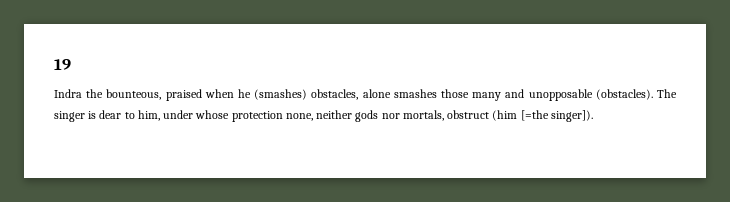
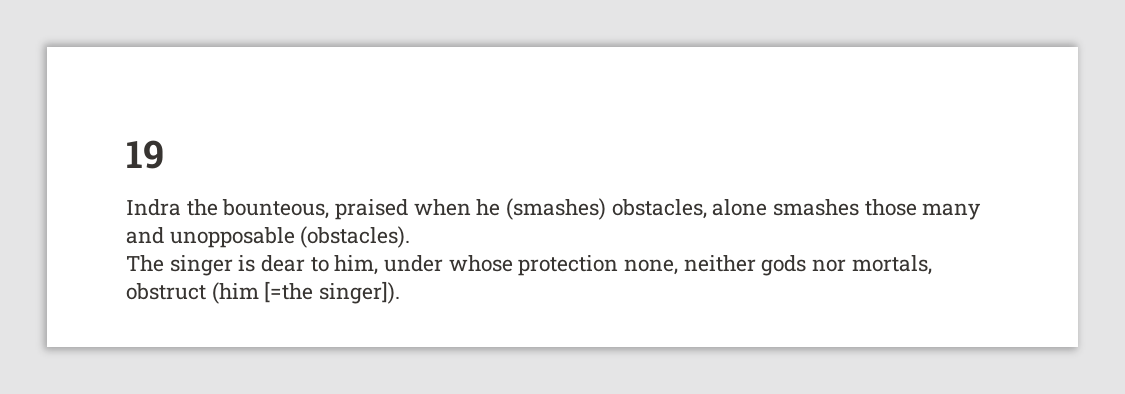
- Indra the bounteous, praised when he (smashes) obstacles, alone smashes those many and unopposable (obstacles). The singer is dear to him, under whose protection none, neither gods nor mortals, obstruct (him [=the singer]).
+ Indra the bounteous, praised when he (smashes) obstacles, alone smashes those many and unopposable (obstacles).
+ The singer is dear to him, under whose protection none, neither gods nor mortals, obstruct (him [=the singer]).

